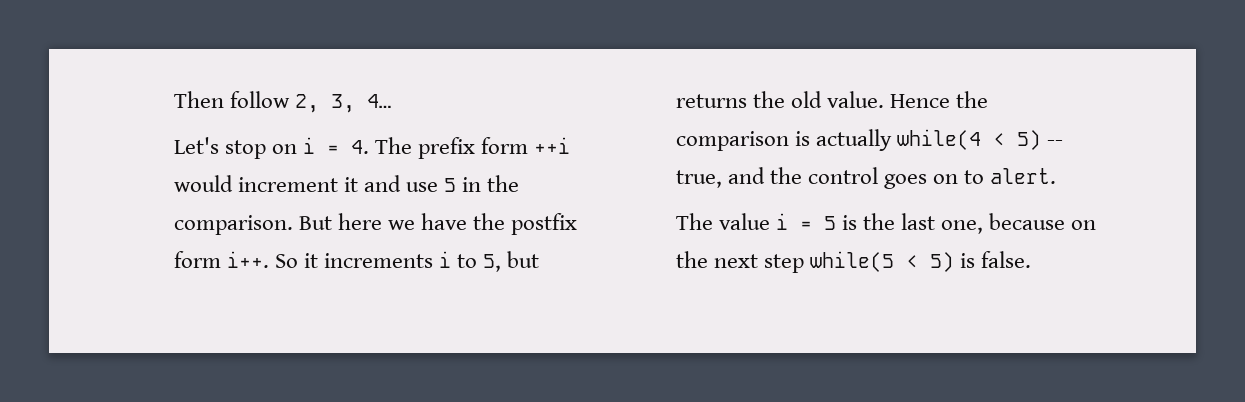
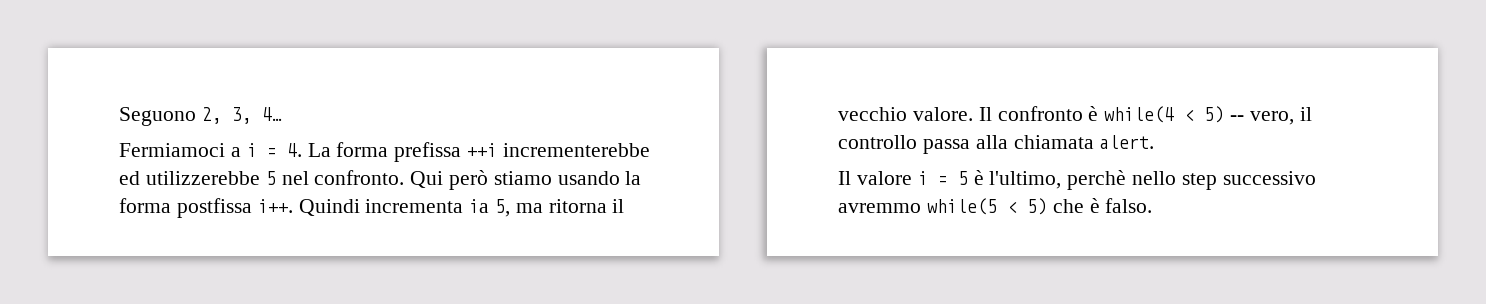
- Then follow 2, 3, 4…
+ Seguono 2, 3, 4…
- Let's stop on i = 4. The prefix form ++i would increment it and use 5 in the comparison. But here we have the postfix form i++. So it increments i to 5, but returns the old value. Hence the comparison is actually while(4 < 5) -- true, and the control goes on to alert.
+ Fermiamoci a i = 4. La forma prefissa ++i incrementerebbe ed utilizzerebbe 5 nel confronto. Qui però stiamo usando la forma postfissa i++. Quindi incrementa ia 5, ma ritorna il vecchio valore. Il confronto è while(4 < 5) -- vero, il controllo passa alla chiamata alert.
- The value i = 5 is the last one, because on the next step while(5 < 5) is false.
+ Il valore i = 5 è l'ultimo, perchè nello step successivo avremmo while(5 < 5) che è falso.

